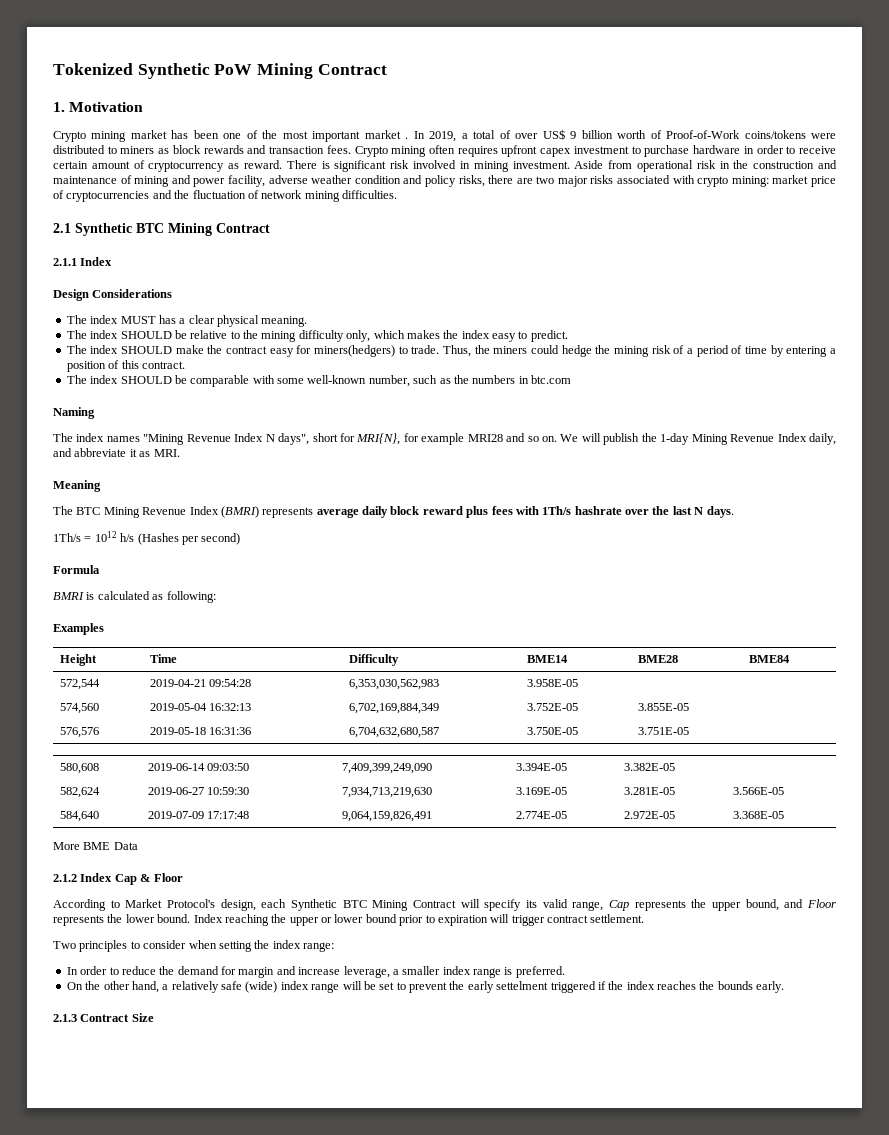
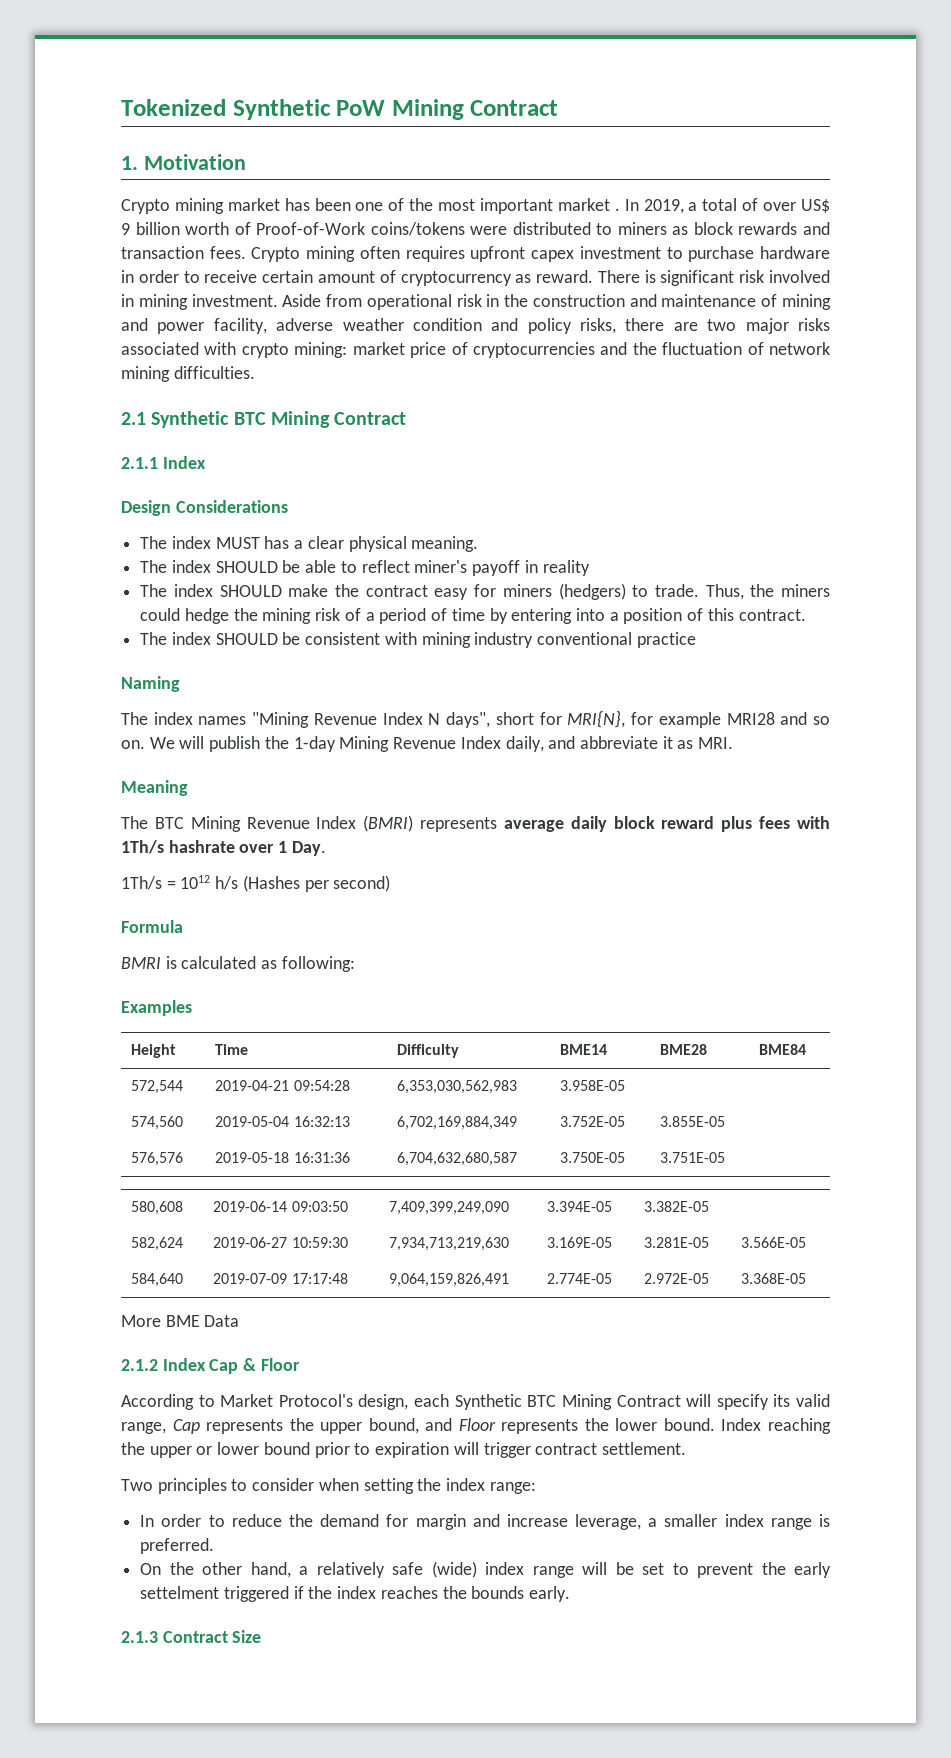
- The index SHOULD be relative to the mining difficulty only, which makes the index easy to predict.
+ The index SHOULD be able to reflect miner's payoff in reality
- The index SHOULD make the contract easy for miners(hedgers) to trade.
+ The index SHOULD make the contract easy for miners (hedgers) to trade.
- Thus, the miners could hedge the mining risk of a period of time by entering a position of this contract.
+ Thus, the miners could hedge the mining risk of a period of time by entering into a position of this contract.
- The index SHOULD be comparable with some well-known number, such as the numbers in btc.com
+ The index SHOULD be consistent with mining industry conventional practice
- The BTC Mining Revenue Index (BMRI) represents average daily block reward plus fees with 1Th/s hashrate over the last N days.
+ The BTC Mining Revenue Index (BMRI) represents average daily block reward plus fees with 1Th/s hashrate over 1 Day.

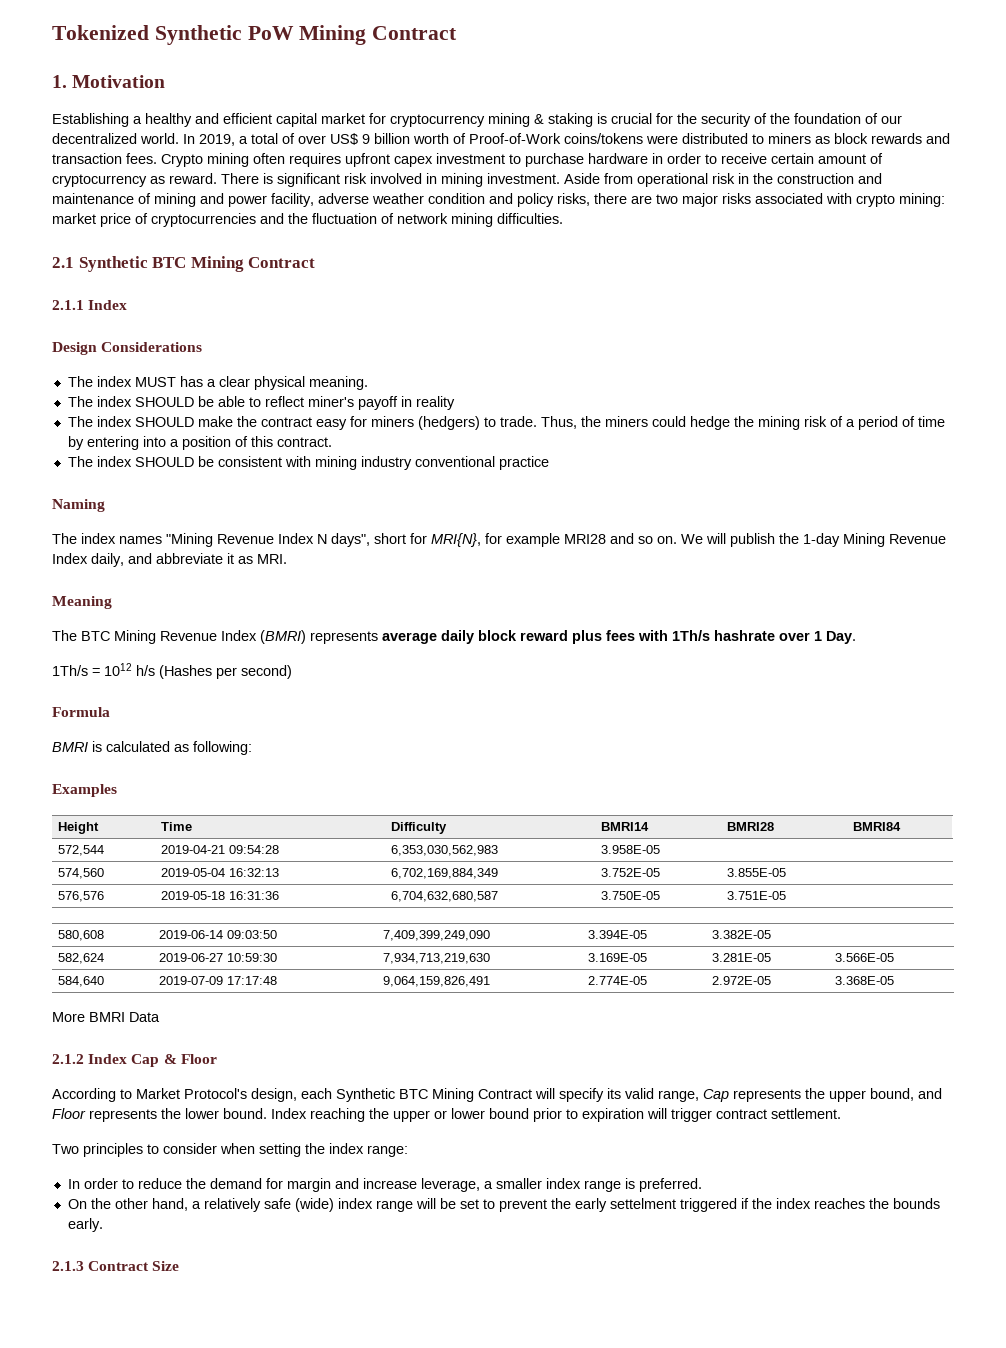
- Crypto mining market has been one of the most important market .
+ Establishing a healthy and efficient capital market for cryptocurrency mining & staking is crucial for the security of the foundation of our decentralized world.
- Height | Time | Difficulty | BME14 | BME28 | BME84
+ Height | Time | Difficulty | BMRI14 | BMRI28 | BMRI84
- More BME Data
+ More BMRI Data

